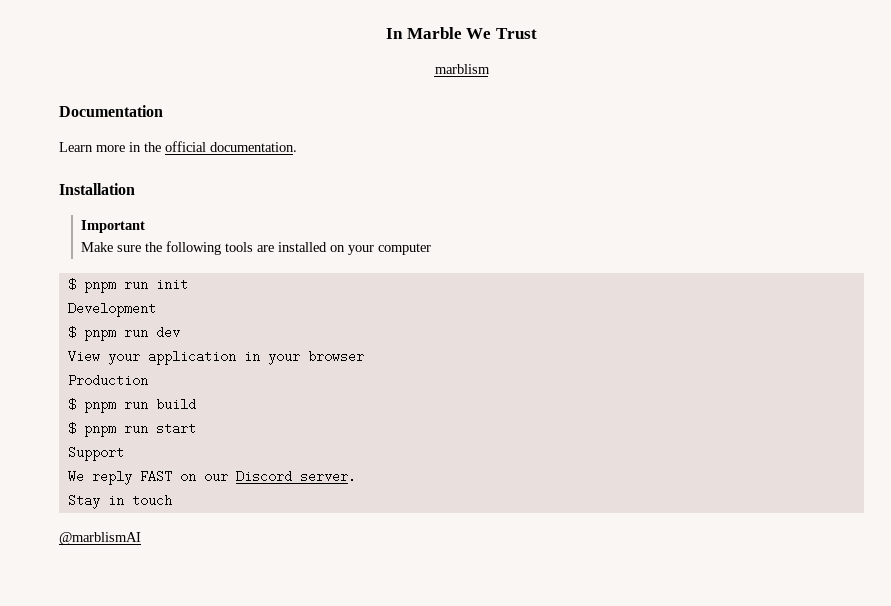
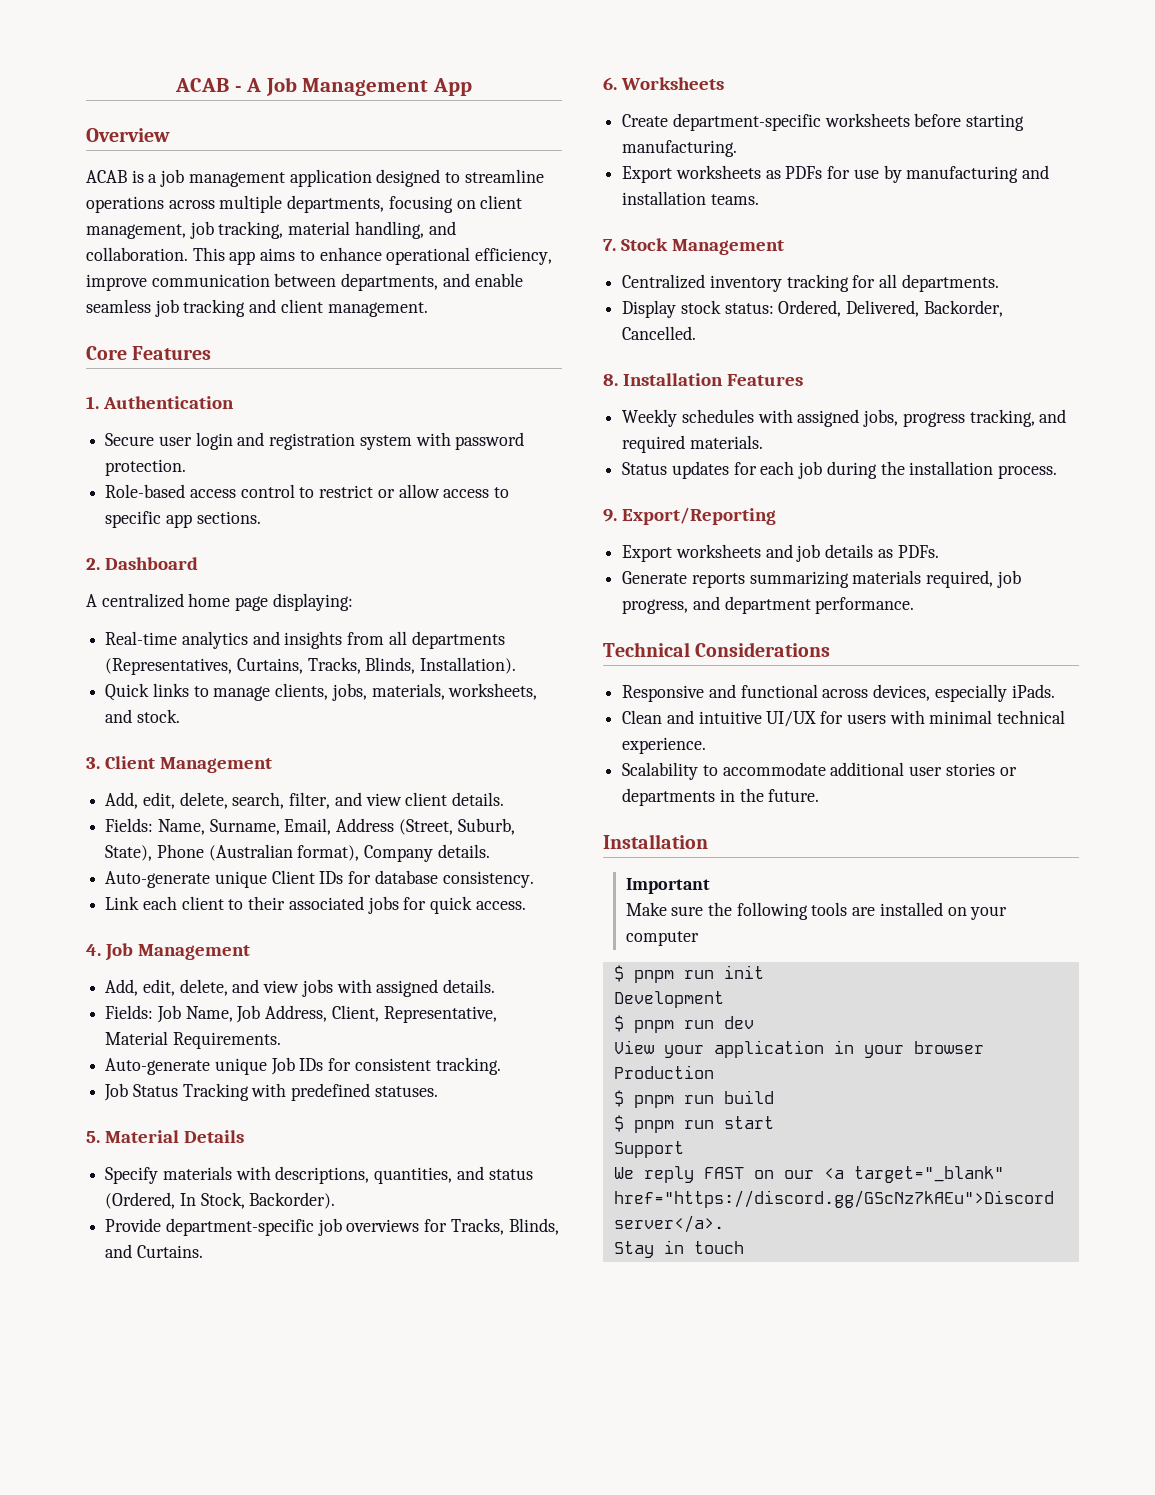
- In Marble We Trust
- marblism
- Documentation
- Learn more in the official documentation.
+ ACAB - A Job Management App
+ Overview
+ ACAB is a job management application designed to streamline operations across multiple departments, focusing on client management, job tracking, material handling, and collaboration. This app aims to enhance operational efficiency, improve communication between departments, and enable seamless job tracking and client management.
+ Core Features
+ 1. Authentication
+ Secure user login and registration system with password protection.
+ Role-based access control to restrict or allow access to specific app sections.
+ 2. Dashboard
+ A centralized home page displaying:
+ Real-time analytics and insights from all departments (Representatives, Curtains, Tracks, Blinds, Installation).
+ Quick links to manage clients, jobs, materials, worksheets, and stock.
+ 3. Client Management
+ Add, edit, delete, search, filter, and view client details.
+ Fields: Name, Surname, Email, Address (Street, Suburb, State), Phone (Australian format), Company details.
+ Auto-generate unique Client IDs for database consistency.
+ Link each client to their associated jobs for quick access.
+ 4. Job Management
+ Add, edit, delete, and view jobs with assigned details.
+ Fields: Job Name, Job Address, Client, Representative, Material Requirements.
+ Auto-generate unique Job IDs for consistent tracking.
+ Job Status Tracking with predefined statuses.
+ 5. Material Details
+ Specify materials with descriptions, quantities, and status (Ordered, In Stock, Backorder).
+ Provide department-specific job overviews for Tracks, Blinds, and Curtains.
+ 6. Worksheets
+ Create department-specific worksheets before starting manufacturing.
+ Export worksheets as PDFs for use by manufacturing and installation teams.
+ 7. Stock Management
+ Centralized inventory tracking for all departments.
+ Display stock status: Ordered, Delivered, Backorder, Cancelled.
+ 8. Installation Features
+ Weekly schedules with assigned jobs, progress tracking, and required materials.
+ Status updates for each job during the installation process.
+ 9. Export/Reporting
+ Export worksheets and job details as PDFs.
+ Generate reports summarizing materials required, job progress, and department performance.
+ Technical Considerations
+ Responsive and functional across devices, especially iPads.
+ Clean and intuitive UI/UX for users with minimal technical experience.
+ Scalability to accommodate additional user stories or departments in the future.
- We reply FAST on our Discord server.
+ We reply FAST on our <a target="_blank" href="https://discord.gg/GScNz7kAEu">Discord server</a>.
- @marblismAI

